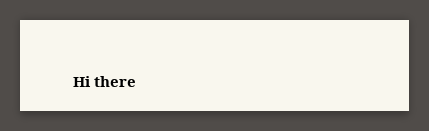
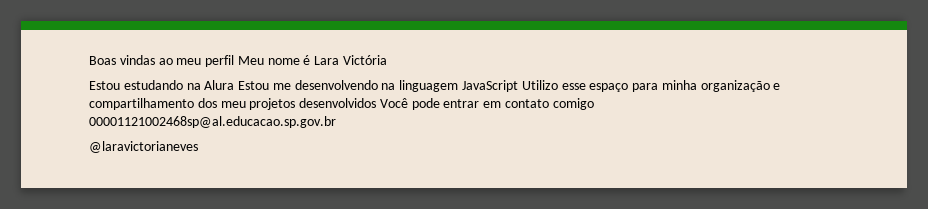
- Hi there
+ Boas vindas ao meu perfil Meu nome é Lara Victória
+ Estou estudando na Alura Estou me desenvolvendo na linguagem JavaScript Utilizo esse espaço para minha organização e compartilhamento dos meu projetos desenvolvidos Você pode entrar em contato comigo 00001121002468sp@al.educacao.sp.gov.br
+ @laravictorianeves

